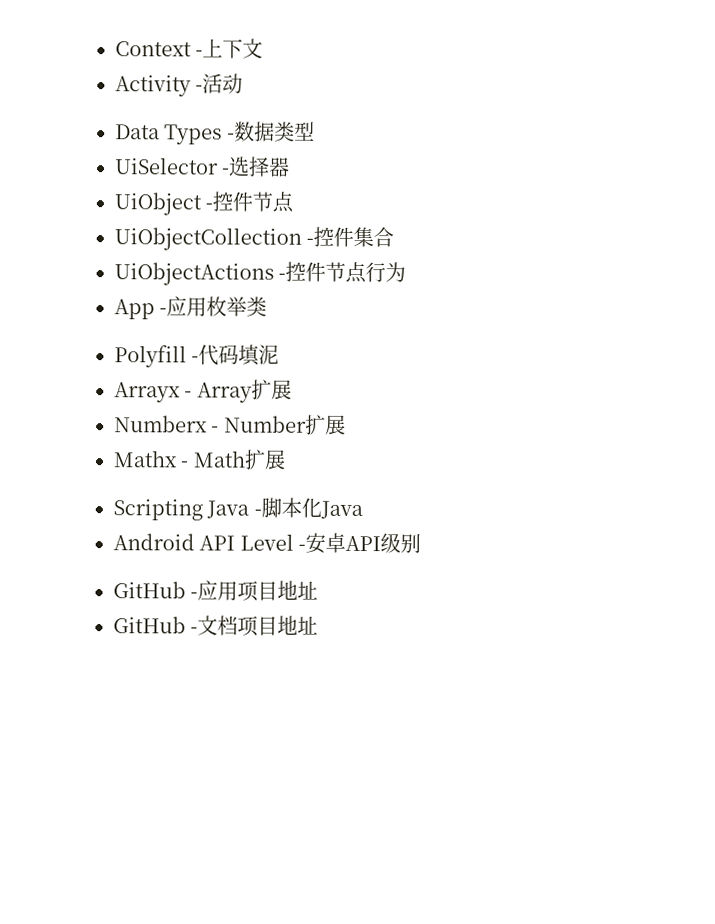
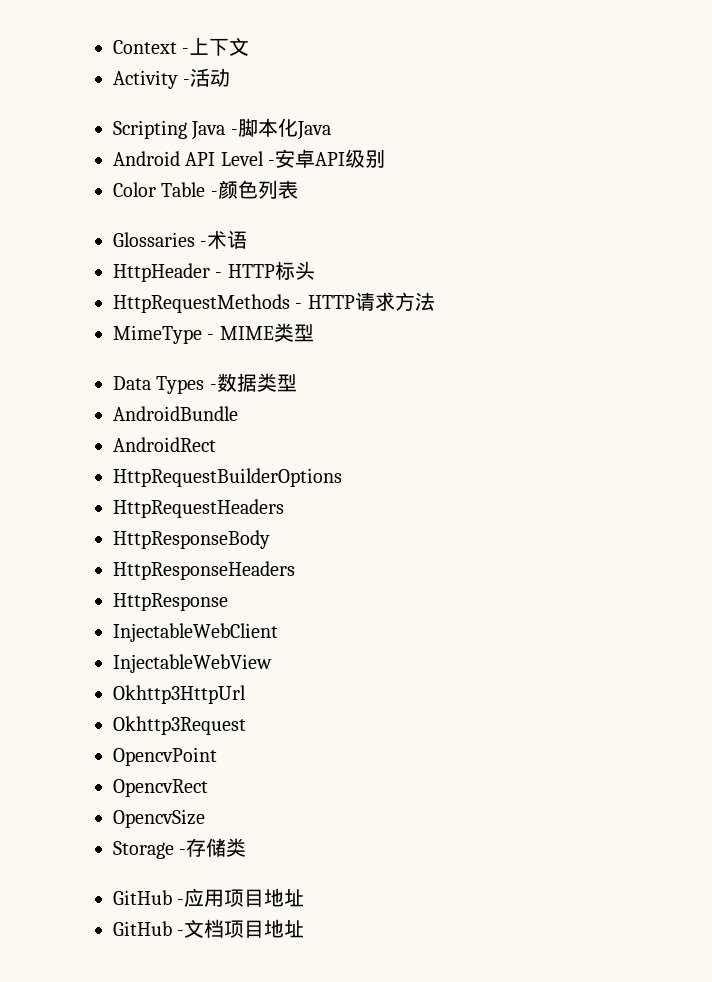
- Data Types -数据类型
- UiSelector -选择器
- UiObject -控件节点
- UiObjectCollection -控件集合
- UiObjectActions -控件节点行为
- App -应用枚举类
- Polyfill -代码填泥
- Arrayx - Array扩展
- Numberx - Number扩展
- Mathx - Math扩展
+ Color Table -颜色列表
+ Glossaries -术语
+ HttpHeader - HTTP标头
+ HttpRequestMethods - HTTP请求方法
+ MimeType - MIME类型
+ Data Types -数据类型
+ AndroidBundle
+ AndroidRect
+ HttpRequestBuilderOptions
+ HttpRequestHeaders
+ HttpResponseBody
+ HttpResponseHeaders
+ HttpResponse
+ InjectableWebClient
+ InjectableWebView
+ Okhttp3HttpUrl
+ Okhttp3Request
+ OpencvPoint
+ OpencvRect
+ OpencvSize
+ Storage -存储类

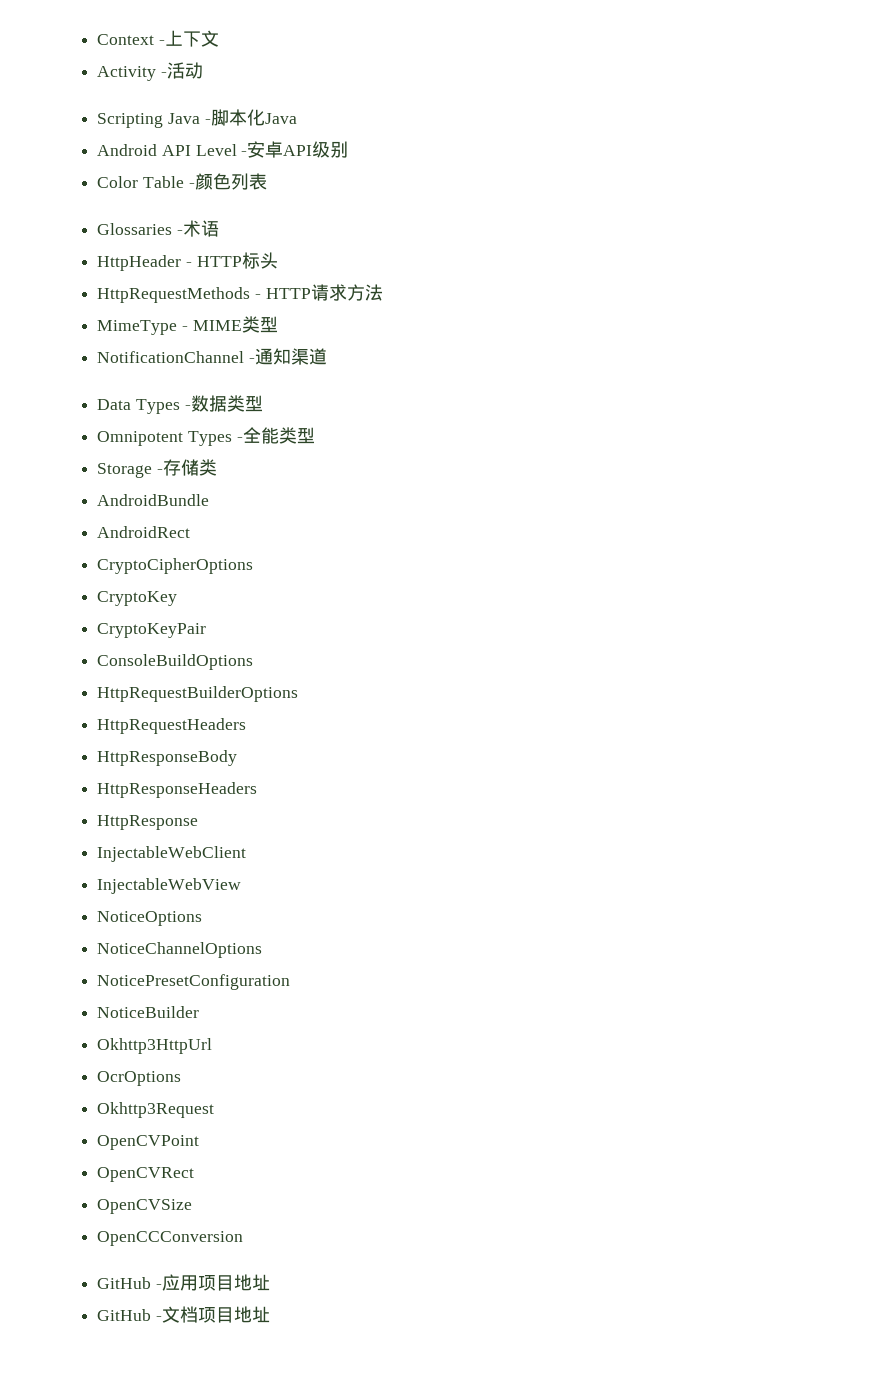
+ NotificationChannel -通知渠道
+ Omnipotent Types -全能类型
+ Storage -存储类
  AndroidBundle
  AndroidRect
+ CryptoCipherOptions
+ CryptoKey
+ CryptoKeyPair
+ ConsoleBuildOptions
+ NoticeOptions
+ NoticeChannelOptions
+ NoticePresetConfiguration
+ NoticeBuilder
+ OcrOptions
- OpencvPoint
- OpencvRect
- OpencvSize
- Storage -存储类
+ OpenCVPoint
+ OpenCVRect
+ OpenCVSize
+ OpenCCConversion

